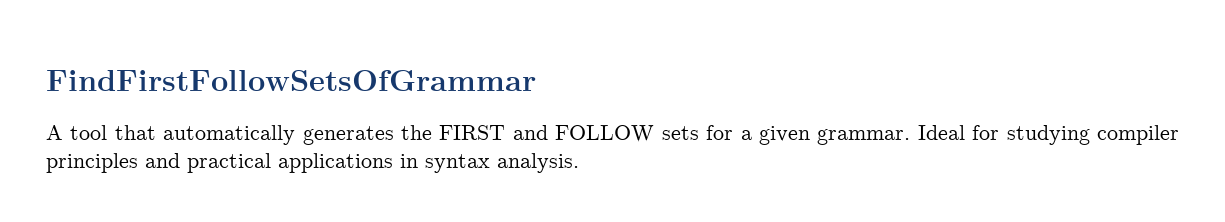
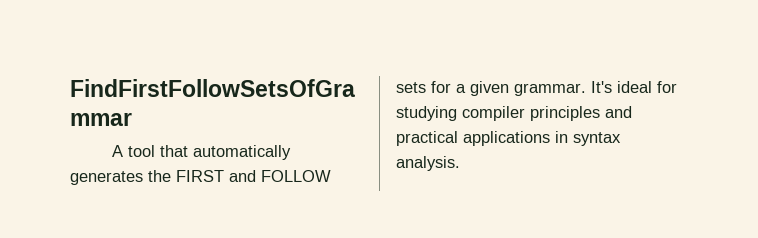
- Ideal for studying compiler principles and practical applications in syntax analysis.
+ It's ideal for studying compiler principles and practical applications in syntax analysis.

